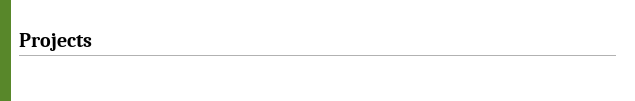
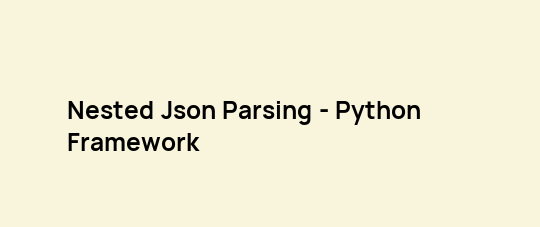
- Projects
+ Nested Json Parsing - Python Framework

